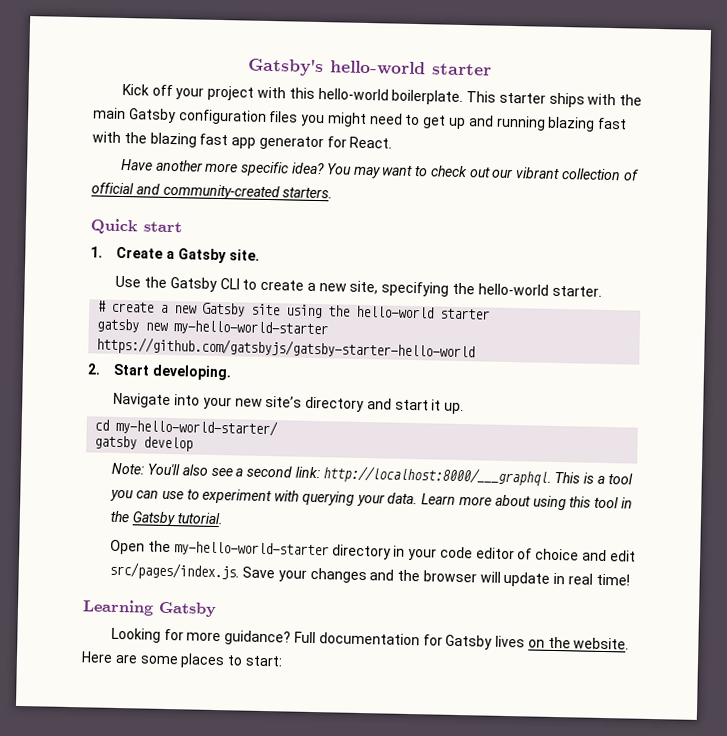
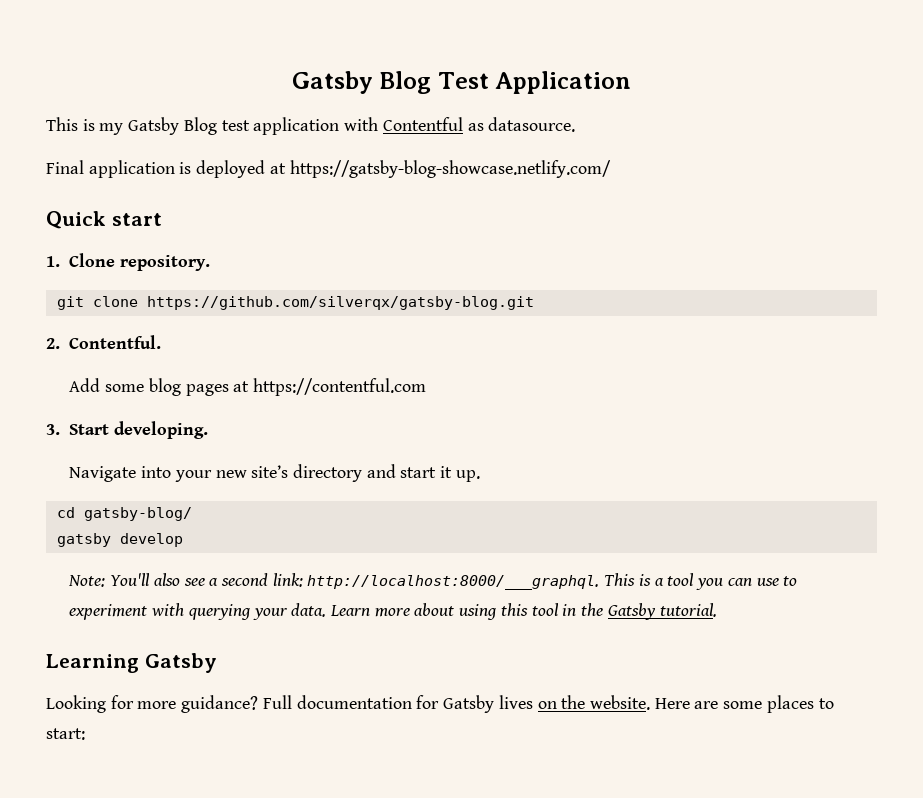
- Gatsby's hello-world starter
- Kick off your project with this hello-world boilerplate. This starter ships with the main Gatsby configuration files you might need to get up and running blazing fast with the blazing fast app generator for React.
- Have another more specific idea? You may want to check out our vibrant collection of official and community-created starters.
+ Gatsby Blog Test Application
+ This is my Gatsby Blog test application with Contentful as datasource.
+ Final application is deployed at https://gatsby-blog-showcase.netlify.com/
  Quick start
- 1. Create a Gatsby site.
- Use the Gatsby CLI to create a new site, specifying the hello-world starter.
- # create a new Gatsby site using the hello-world starter
- gatsby new my-hello-world-starter https://github.com/gatsbyjs/gatsby-starter-hello-world
- 2. Start developing.
+ 1. Clone repository.
+ git clone https://github.com/silverqx/gatsby-blog.git
+ 2. Contentful.
+ Add some blog pages at https://contentful.com
+ 3. Start developing.
- cd my-hello-world-starter/
+ cd gatsby-blog/
- Open the my-hello-world-starter directory in your code editor of choice and edit src/pages/index.js. Save your changes and the browser will update in real time!

